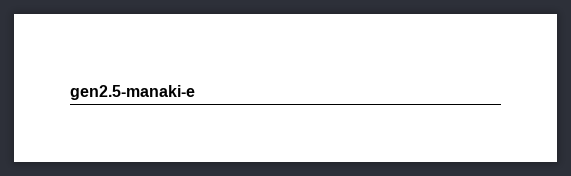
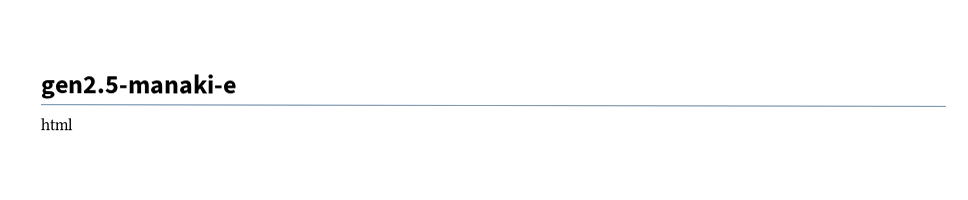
+ html

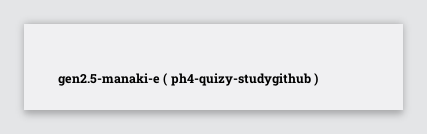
- gen2.5-manaki-e
- html
+ gen2.5-manaki-e ( ph4-quizy-studygithub )

